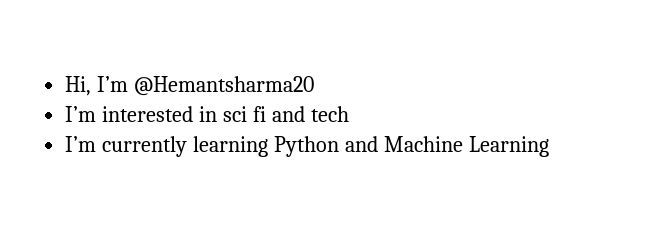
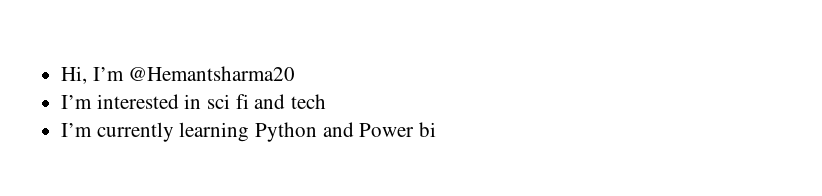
- I’m currently learning Python and Machine Learning
+ I’m currently learning Python and Power bi

